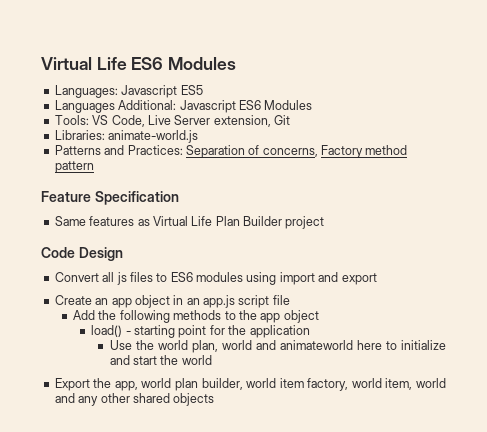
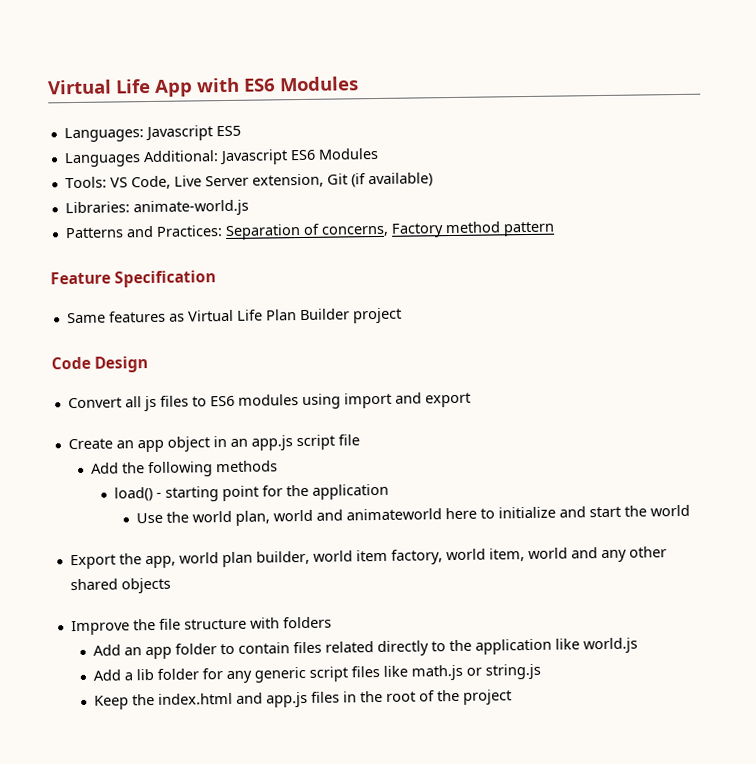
- Virtual Life ES6 Modules
+ Virtual Life App with ES6 Modules
- Tools: VS Code, Live Server extension, Git
+ Tools: VS Code, Live Server extension, Git (if available)
- Add the following methods to the app object
+ Add the following methods
+ Improve the file structure with folders
+ Add an app folder to contain files related directly to the application like world.js
+ Add a lib folder for any generic script files like math.js or string.js
+ Keep the index.html and app.js files in the root of the project

